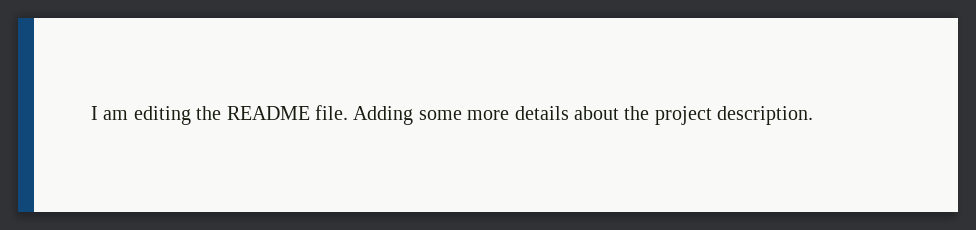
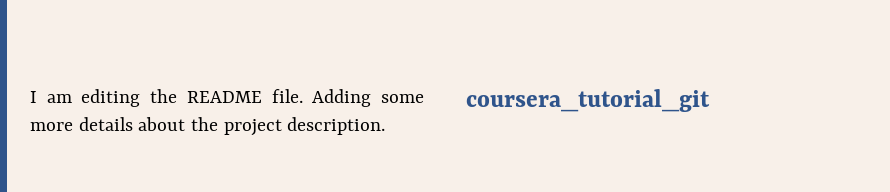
+ coursera_tutorial_git

